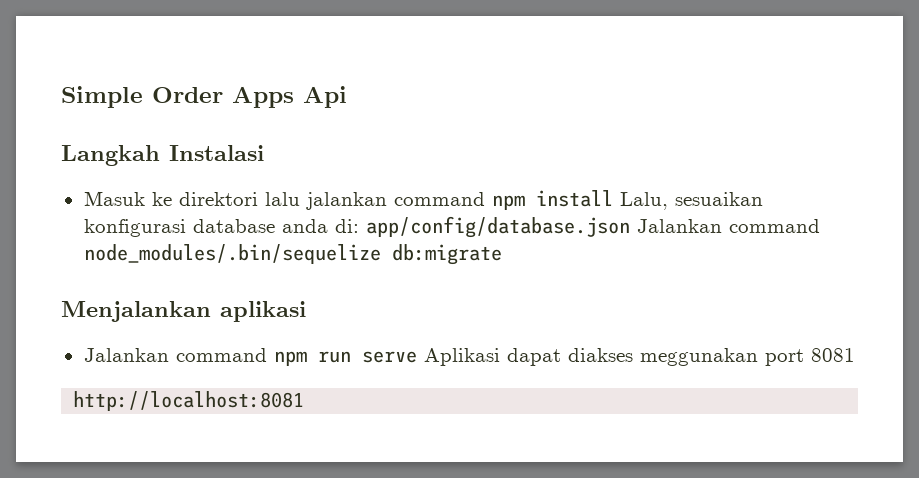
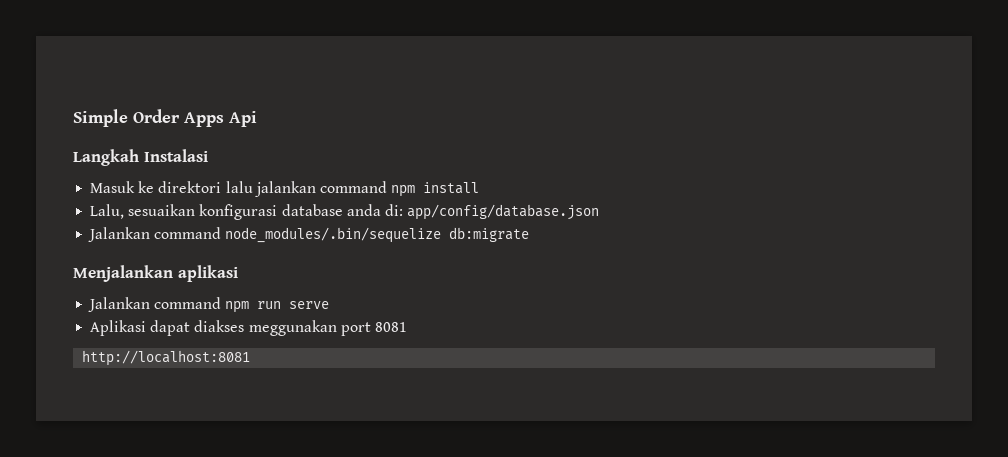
- Masuk ke direktori lalu jalankan command npm install Lalu, sesuaikan konfigurasi database anda di: app/config/database.json Jalankan command node_modules/.bin/sequelize db:migrate
+ Masuk ke direktori lalu jalankan command npm install
+ Lalu, sesuaikan konfigurasi database anda di: app/config/database.json
+ Jalankan command node_modules/.bin/sequelize db:migrate
- Jalankan command npm run serve Aplikasi dapat diakses meggunakan port 8081
+ Jalankan command npm run serve
+ Aplikasi dapat diakses meggunakan port 8081

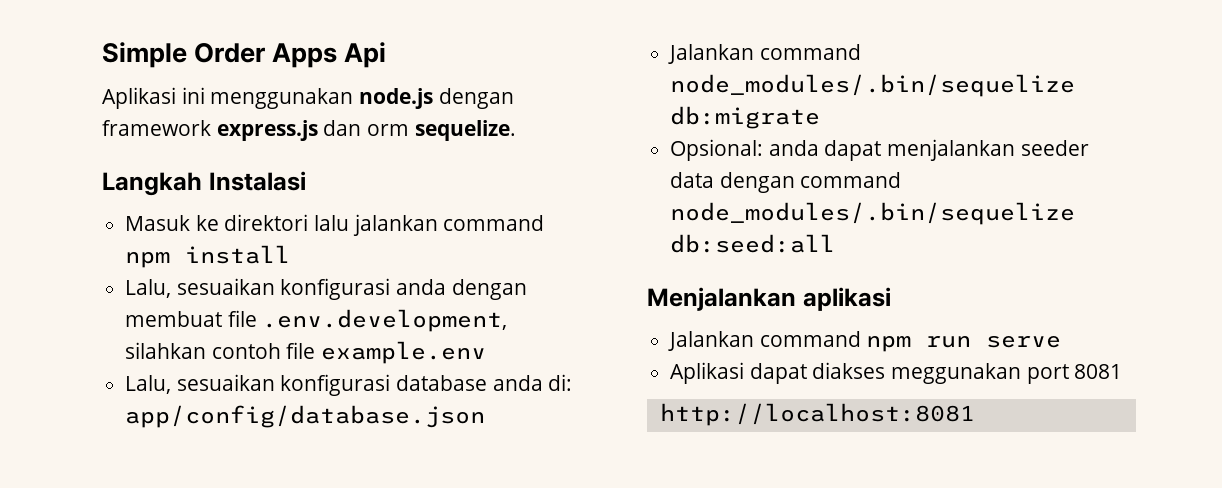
+ Aplikasi ini menggunakan node.js dengan framework express.js dan orm sequelize.
+ Lalu, sesuaikan konfigurasi anda dengan membuat file .env.development, silahkan contoh file example.env
+ Opsional: anda dapat menjalankan seeder data dengan command node_modules/.bin/sequelize db:seed:all

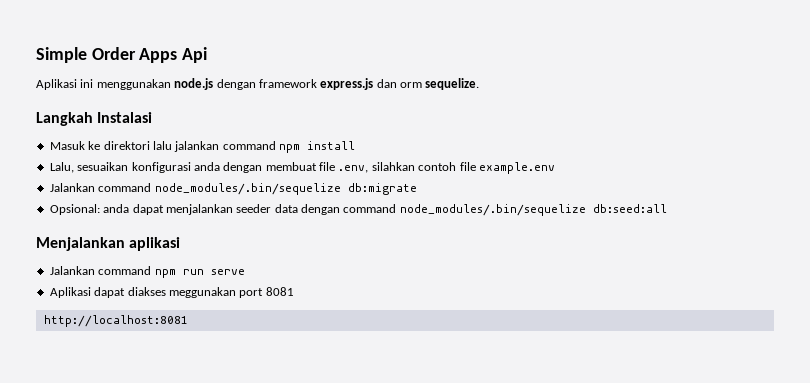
- Lalu, sesuaikan konfigurasi anda dengan membuat file .env.development, silahkan contoh file example.env
+ Lalu, sesuaikan konfigurasi anda dengan membuat file .env, silahkan contoh file example.env
- Lalu, sesuaikan konfigurasi database anda di: app/config/database.json

